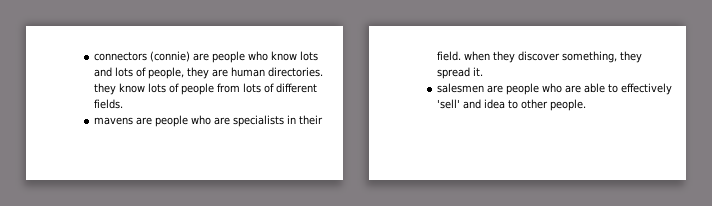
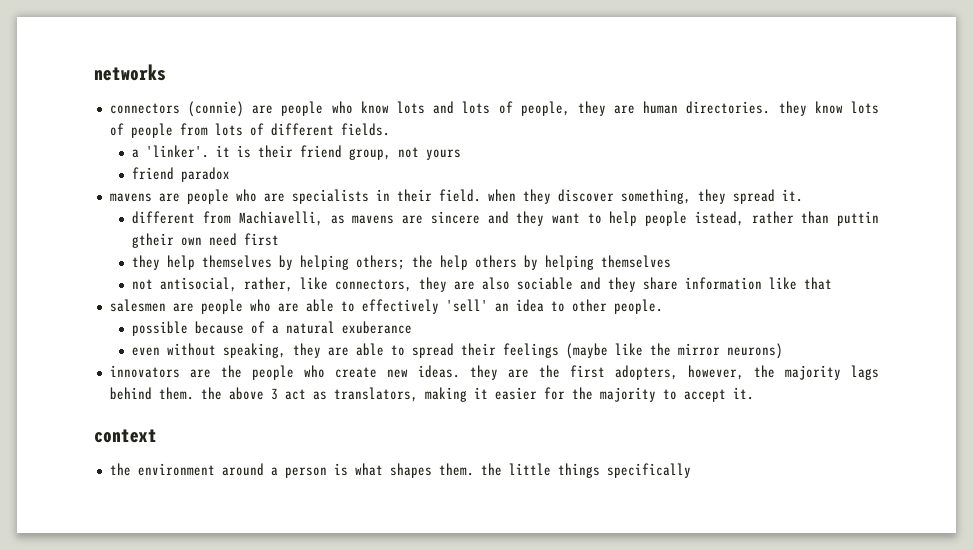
+ networks
+ a 'linker'. it is their friend group, not yours
+ friend paradox
+ different from Machiavelli, as mavens are sincere and they want to help people istead, rather than puttin gtheir own need first
+ they help themselves by helping others; the help others by helping themselves
+ not antisocial, rather, like connectors, they are also sociable and they share information like that
- salesmen are people who are able to effectively 'sell' and idea to other people.
+ salesmen are people who are able to effectively 'sell' an idea to other people.
+ possible because of a natural exuberance
+ even without speaking, they are able to spread their feelings (maybe like the mirror neurons)
+ innovators are the people who create new ideas. they are the first adopters, however, the majority lags behind them. the above 3 act as translators, making it easier for the majority to accept it.
+ context
+ the environment around a person is what shapes them. the little things specifically

